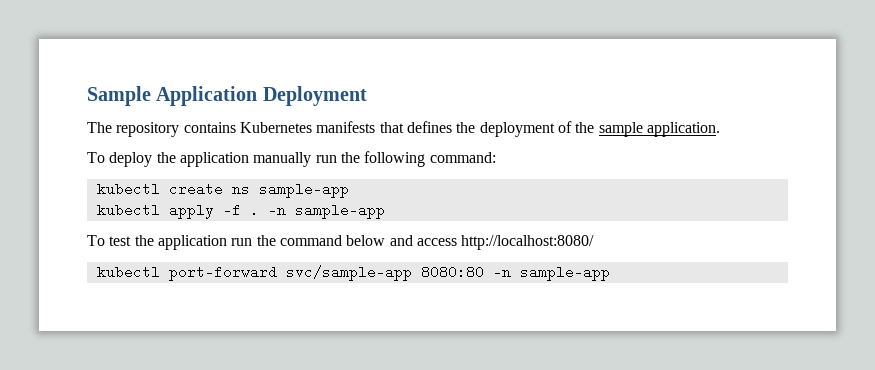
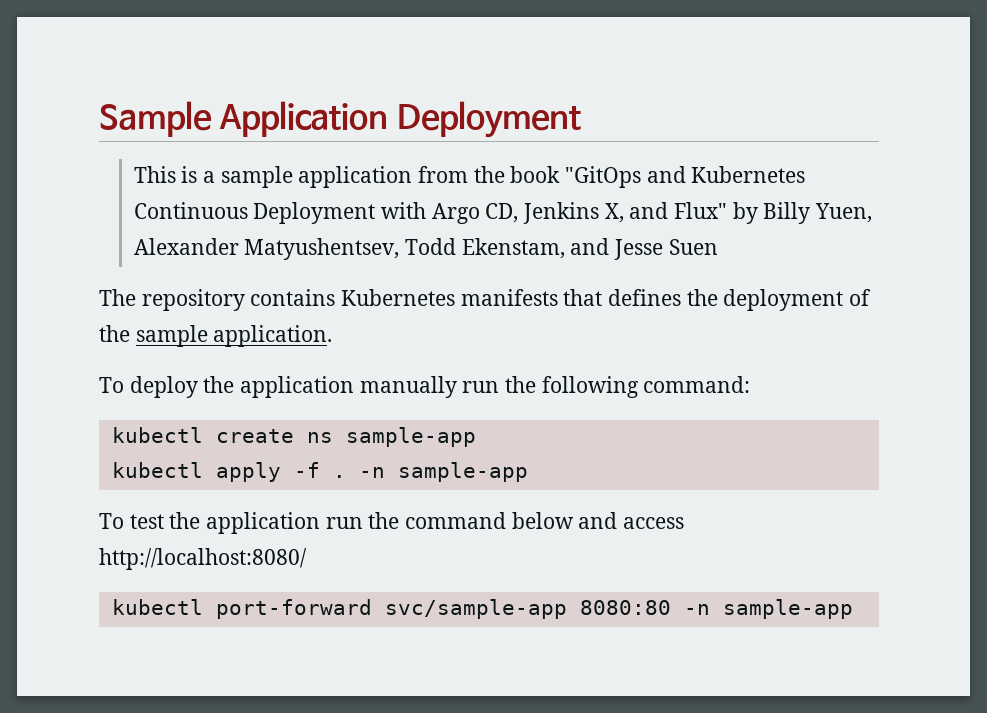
+ This is a sample application from the book "GitOps and Kubernetes Continuous Deployment with Argo CD, Jenkins X, and Flux" by Billy Yuen, Alexander Matyushentsev, Todd Ekenstam, and Jesse Suen

